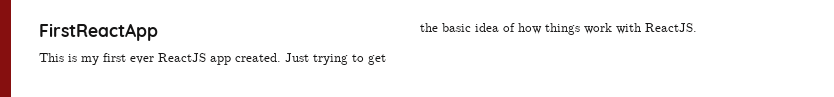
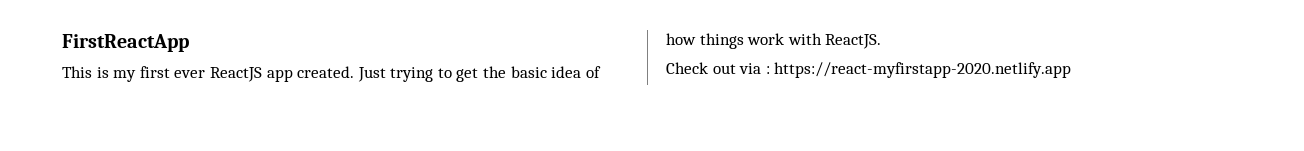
+ Check out via : https://react-myfirstapp-2020.netlify.app

